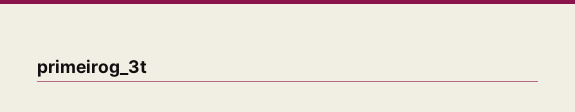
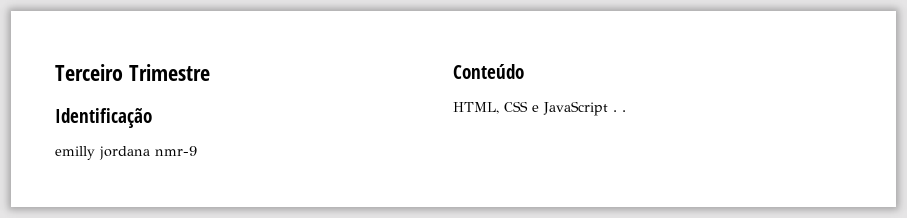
- primeirog_3t
+ Terceiro Trimestre
+ Identificação
+ emilly jordana nmr-9
+ Conteúdo
+ HTML, CSS e JavaScript . .

